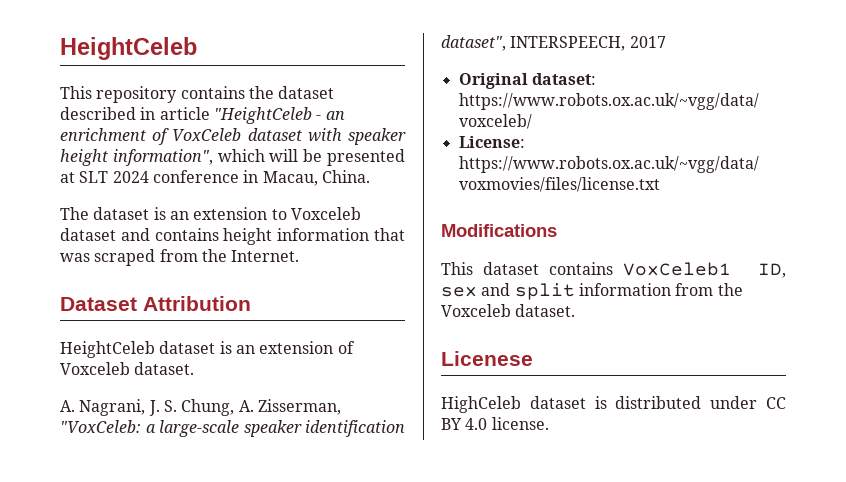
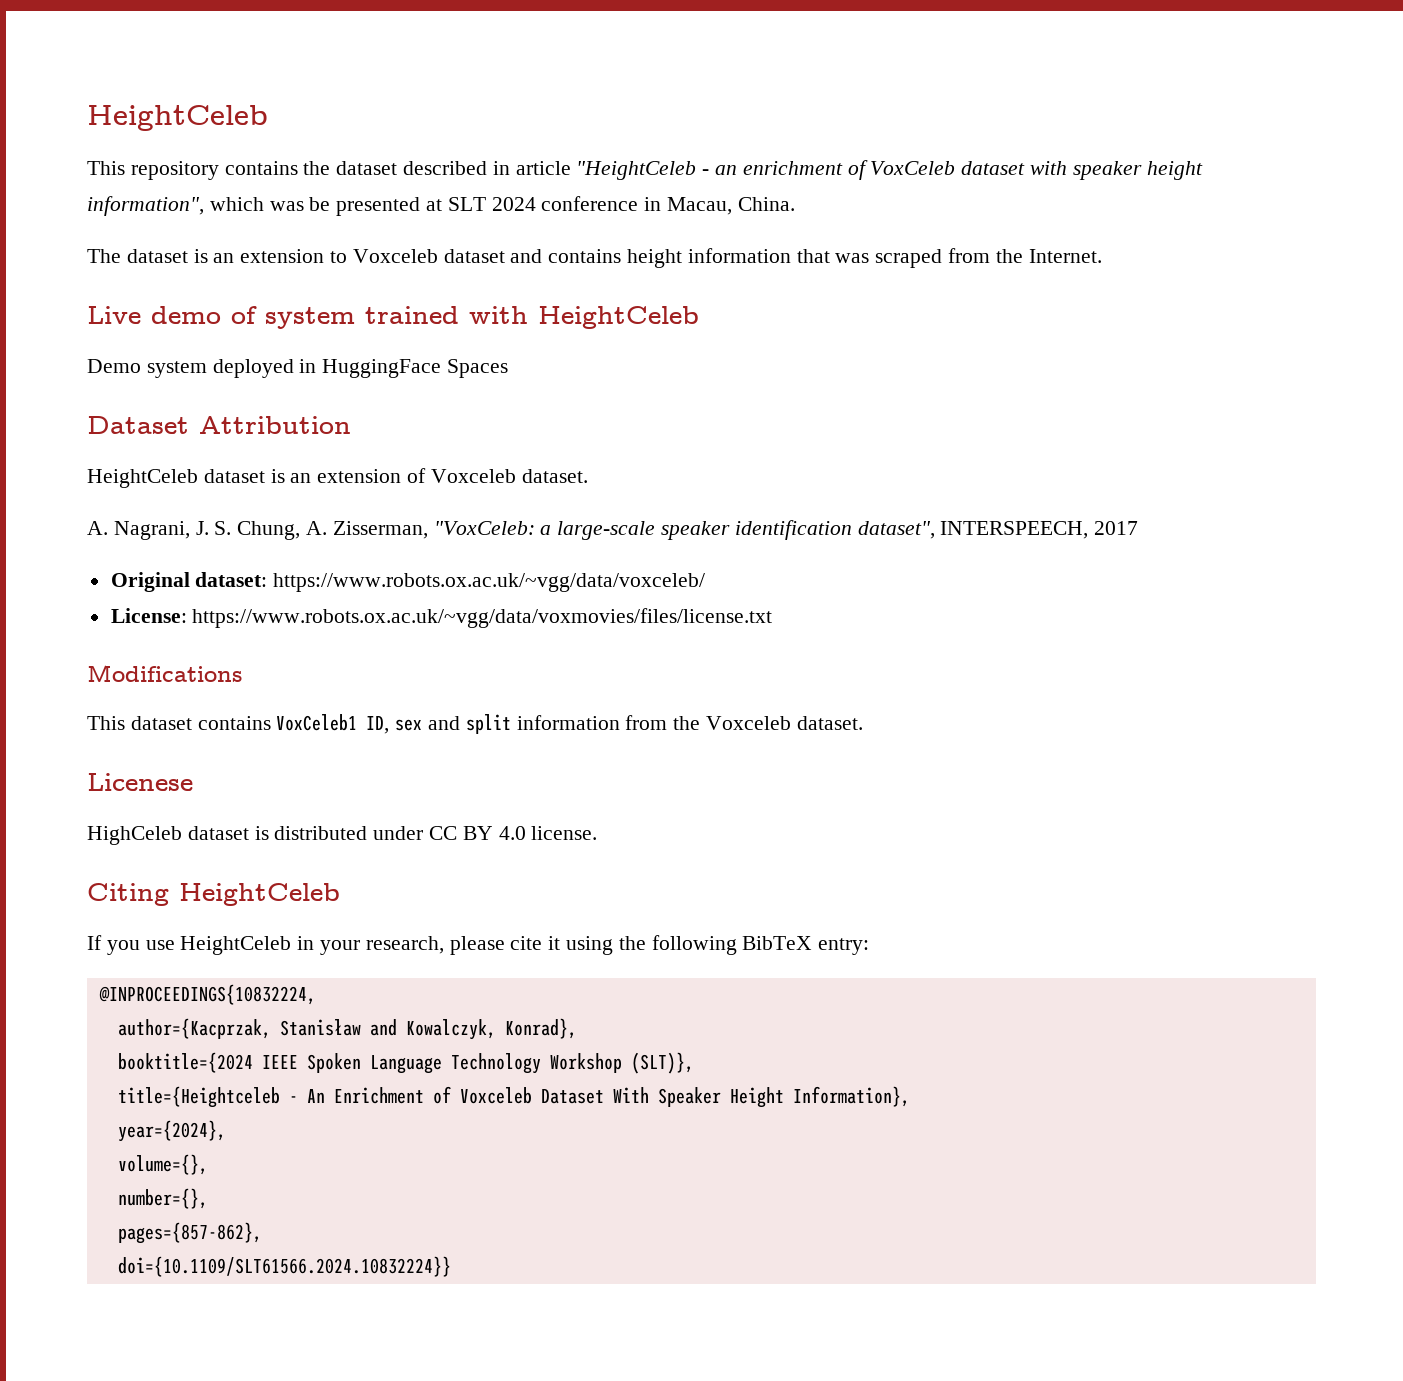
- This repository contains the dataset described in article "HeightCeleb - an enrichment of VoxCeleb dataset with speaker height information", which will be presented at SLT 2024 conference in Macau, China.
+ This repository contains the dataset described in article "HeightCeleb - an enrichment of VoxCeleb dataset with speaker height information", which was be presented at SLT 2024 conference in Macau, China.
+ Live demo of system trained with HeightCeleb
+ Demo system deployed in HuggingFace Spaces
+ Citing HeightCeleb
+ If you use HeightCeleb in your research, please cite it using the following BibTeX entry:
+ @INPROCEEDINGS{10832224,
+ author={Kacprzak, Stanisław and Kowalczyk, Konrad},
+ booktitle={2024 IEEE Spoken Language Technology Workshop (SLT)},
+ title={Heightceleb - An Enrichment of Voxceleb Dataset With Speaker Height Information},
+ year={2024},
+ volume={},
+ number={},
+ pages={857-862},
+ doi={10.1109/SLT61566.2024.10832224}}

